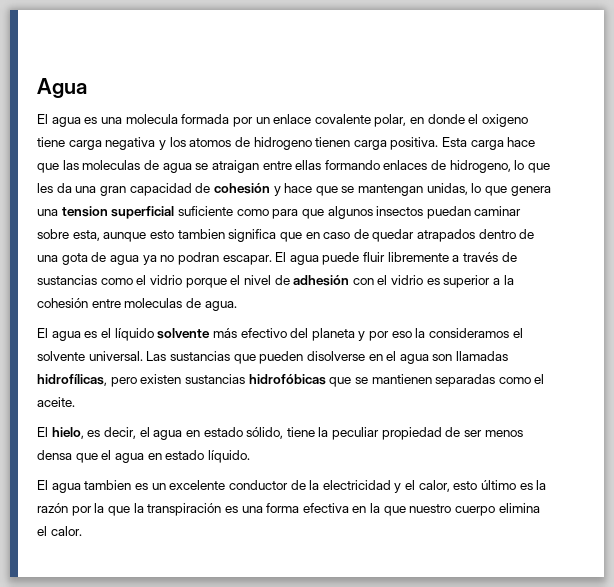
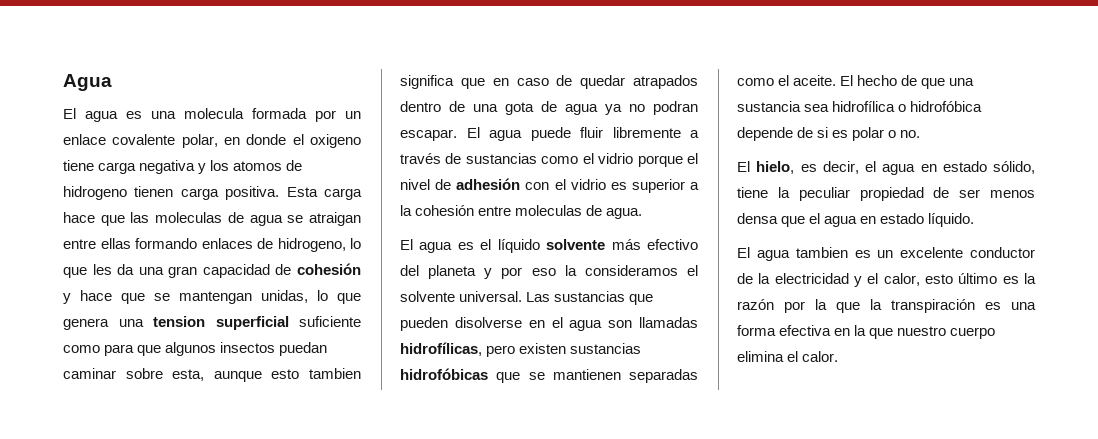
+ El hecho de que una sustancia sea hidrofílica o hidrofóbica depende de si es polar o no.

